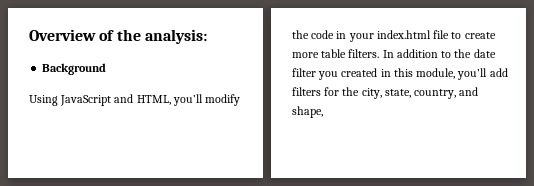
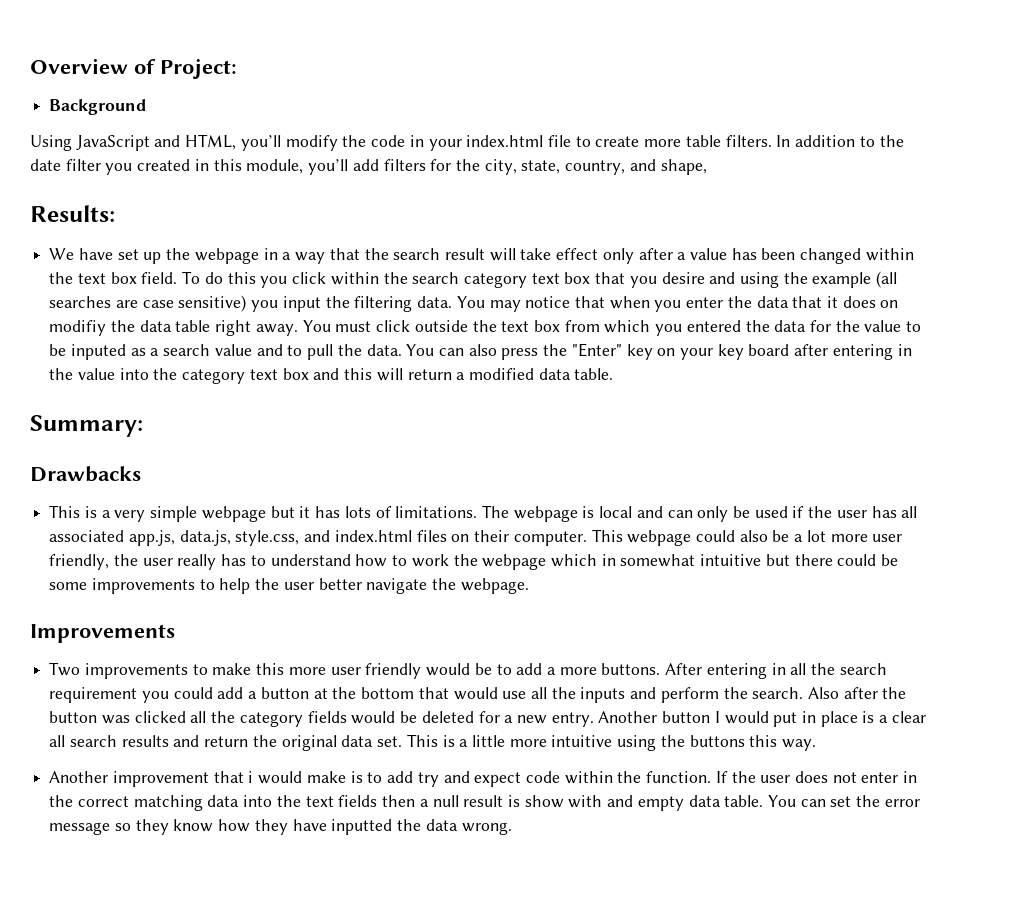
- Overview of the analysis:
+ Overview of Project:
+ Results:
+ We have set up the webpage in a way that the search result will take effect only after a value has been changed within the text box field. To do this you click within the search category text box that you desire and using the example (all searches are case sensitive) you input the filtering data. You may notice that when you enter the data that it does on modifiy the data table right away. You must click outside the text box from which you entered the data for the value to be inputed as a search value and to pull the data. You can also press the "Enter" key on your key board after entering in the value into the category text box and this will return a modified data table.
+ Summary:
+ Drawbacks
+ This is a very simple webpage but it has lots of limitations. The webpage is local and can only be used if the user has all associated app.js, data.js, style.css, and index.html files on their computer. This webpage could also be a lot more user friendly, the user really has to understand how to work the webpage which in somewhat intuitive but there could be some improvements to help the user better navigate the webpage.
+ Improvements
+ Two improvements to make this more user friendly would be to add a more buttons. After entering in all the search requirement you could add a button at the bottom that would use all the inputs and perform the search. Also after the button was clicked all the category fields would be deleted for a new entry. Another button I would put in place is a clear all search results and return the original data set. This is a little more intuitive using the buttons this way.
+ Another improvement that i would make is to add try and expect code within the function. If the user does not enter in the correct matching data into the text fields then a null result is show with and empty data table. You can set the error message so they know how they have inputted the data wrong.

